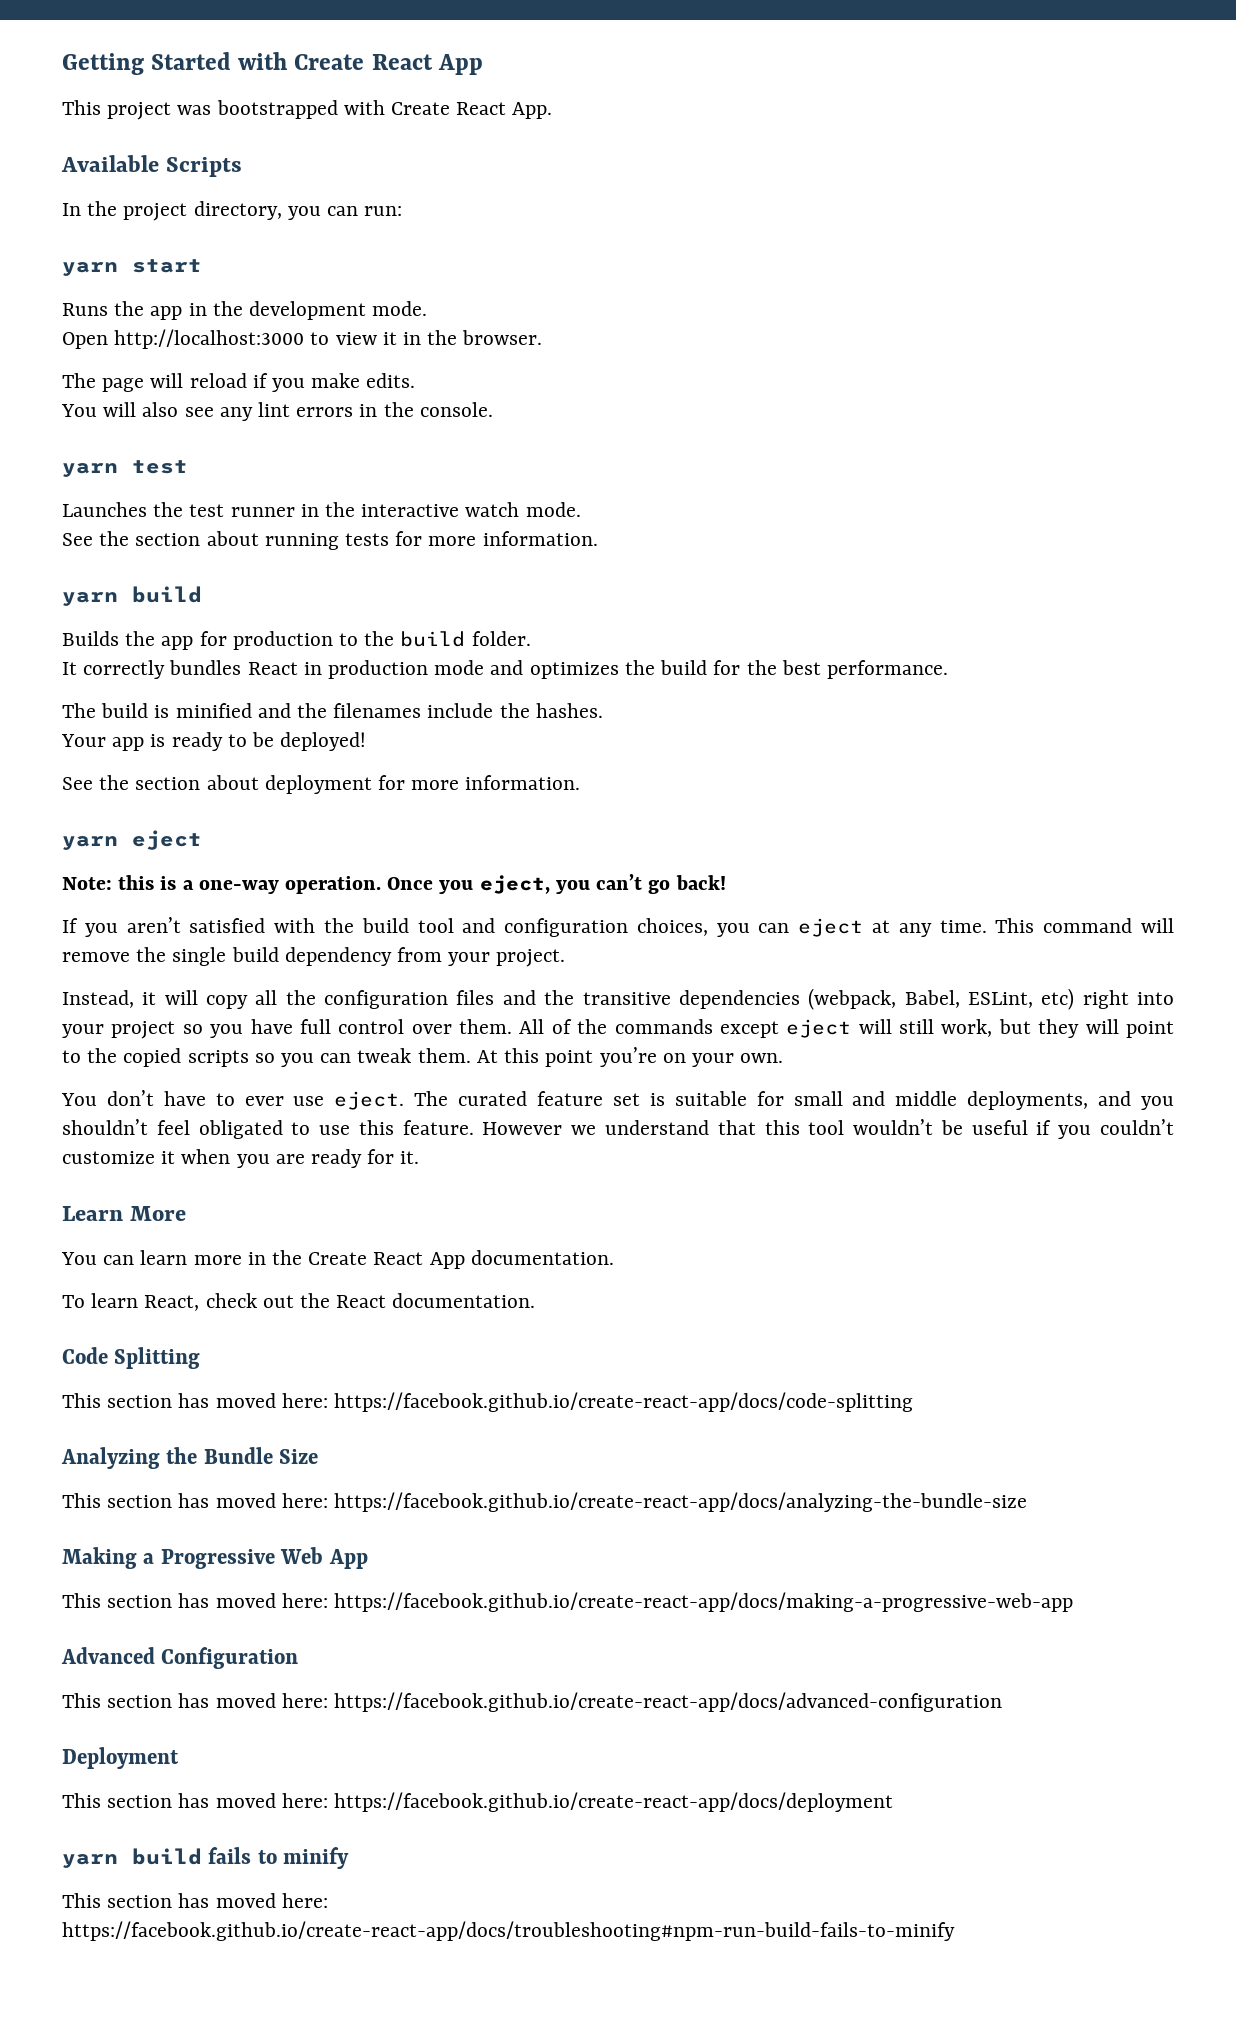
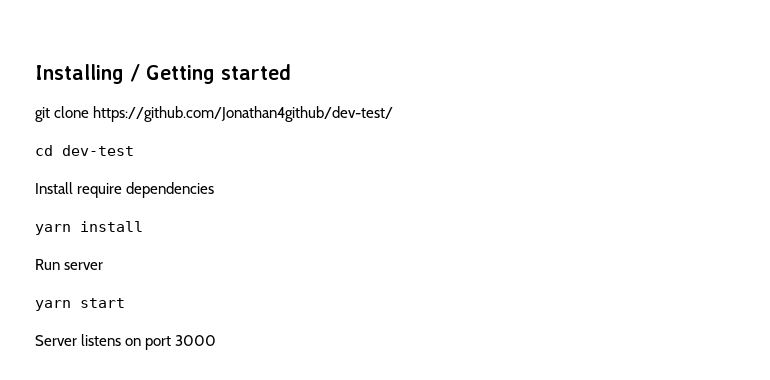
- Getting Started with Create React App
- This project was bootstrapped with Create React App.
- Available Scripts
- In the project directory, you can run:
+ Installing / Getting started
+ git clone https://github.com/Jonathan4github/dev-test/
+ cd dev-test
+ Install require dependencies
+ yarn install
+ Run server
  yarn start
- Runs the app in the development mode.
- Open http://localhost:3000 to view it in the browser.
- The page will reload if you make edits.
- You will also see any lint errors in the console.
- yarn test
- Launches the test runner in the interactive watch mode.
- See the section about running tests for more information.
- yarn build
- Builds the app for production to the build folder.
- It correctly bundles React in production mode and optimizes the build for the best performance.
- The build is minified and the filenames include the hashes.
- Your app is ready to be deployed!
- See the section about deployment for more information.
- yarn eject
- Note: this is a one-way operation. Once you eject, you can’t go back!
- If you aren’t satisfied with the build tool and configuration choices, you can eject at any time. This command will remove the single build dependency from your project.
- Instead, it will copy all the configuration files and the transitive dependencies (webpack, Babel, ESLint, etc) right into your project so you have full control over them. All of the commands except eject will still work, but they will point to the copied scripts so you can tweak them. At this point you’re on your own.
- You don’t have to ever use eject. The curated feature set is suitable for small and middle deployments, and you shouldn’t feel obligated to use this feature. However we understand that this tool wouldn’t be useful if you couldn’t customize it when you are ready for it.
- Learn More
- You can learn more in the Create React App documentation.
- To learn React, check out the React documentation.
- Code Splitting
- This section has moved here: https://facebook.github.io/create-react-app/docs/code-splitting
- Analyzing the Bundle Size
- This section has moved here: https://facebook.github.io/create-react-app/docs/analyzing-the-bundle-size
- Making a Progressive Web App
- This section has moved here: https://facebook.github.io/create-react-app/docs/making-a-progressive-web-app
- Advanced Configuration
- This section has moved here: https://facebook.github.io/create-react-app/docs/advanced-configuration
- Deployment
- This section has moved here: https://facebook.github.io/create-react-app/docs/deployment
- yarn build fails to minify
- This section has moved here: https://facebook.github.io/create-react-app/docs/troubleshooting#npm-run-build-fails-to-minify
+ Server listens on port 3000

